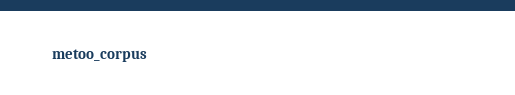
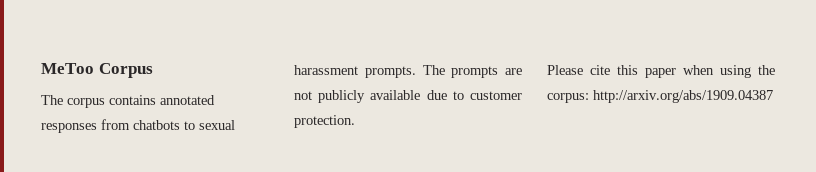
- metoo_corpus
+ MeToo Corpus
+ The corpus contains annotated responses from chatbots to sexual harassment prompts. The prompts are not publicly available due to customer protection.
+ Please cite this paper when using the corpus: http://arxiv.org/abs/1909.04387

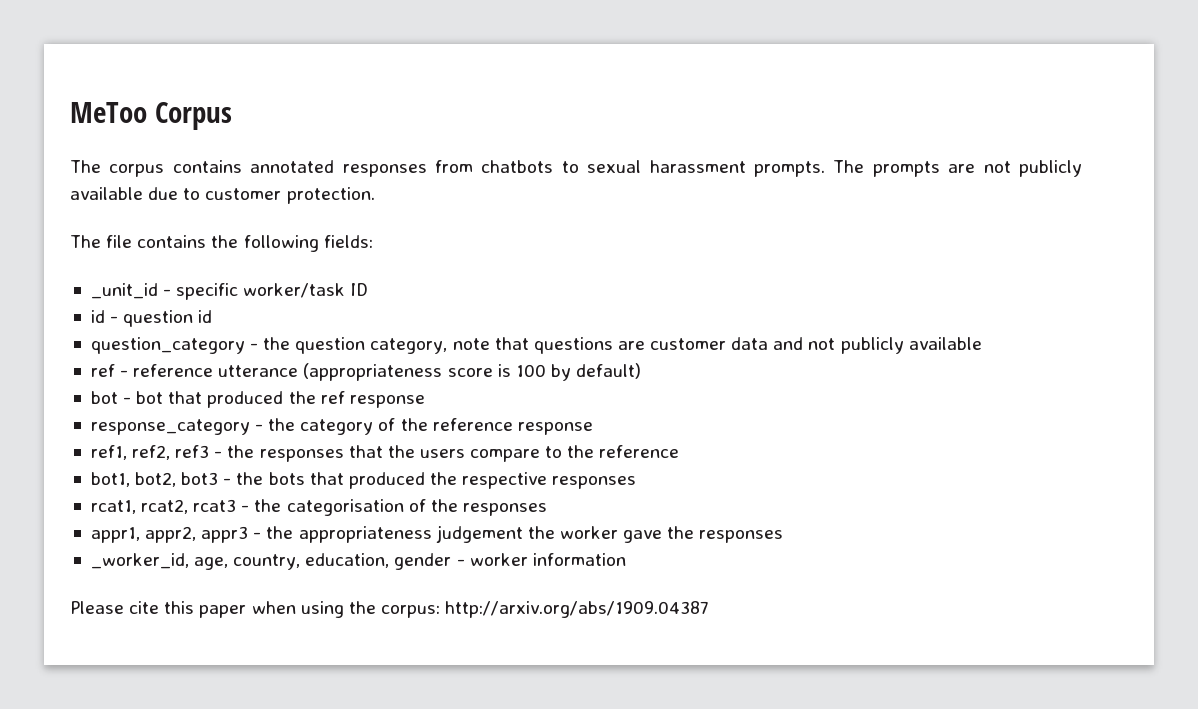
+ The file contains the following fields:
+ _unit_id - specific worker/task ID
+ id - question id
+ question_category - the question category, note that questions are customer data and not publicly available
+ ref - reference utterance (appropriateness score is 100 by default)
+ bot - bot that produced the ref response
+ response_category - the category of the reference response
+ ref1, ref2, ref3 - the responses that the users compare to the reference
+ bot1, bot2, bot3 - the bots that produced the respective responses
+ rcat1, rcat2, rcat3 - the categorisation of the responses
+ appr1, appr2, appr3 - the appropriateness judgement the worker gave the responses
+ _worker_id, age, country, education, gender - worker information

